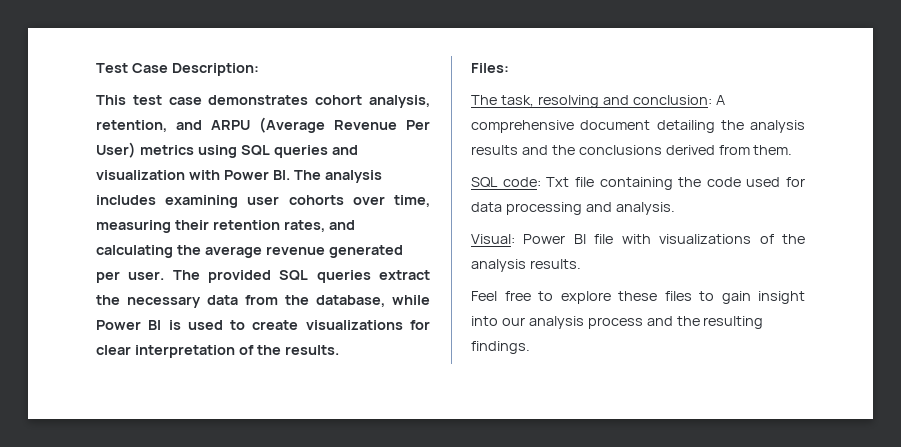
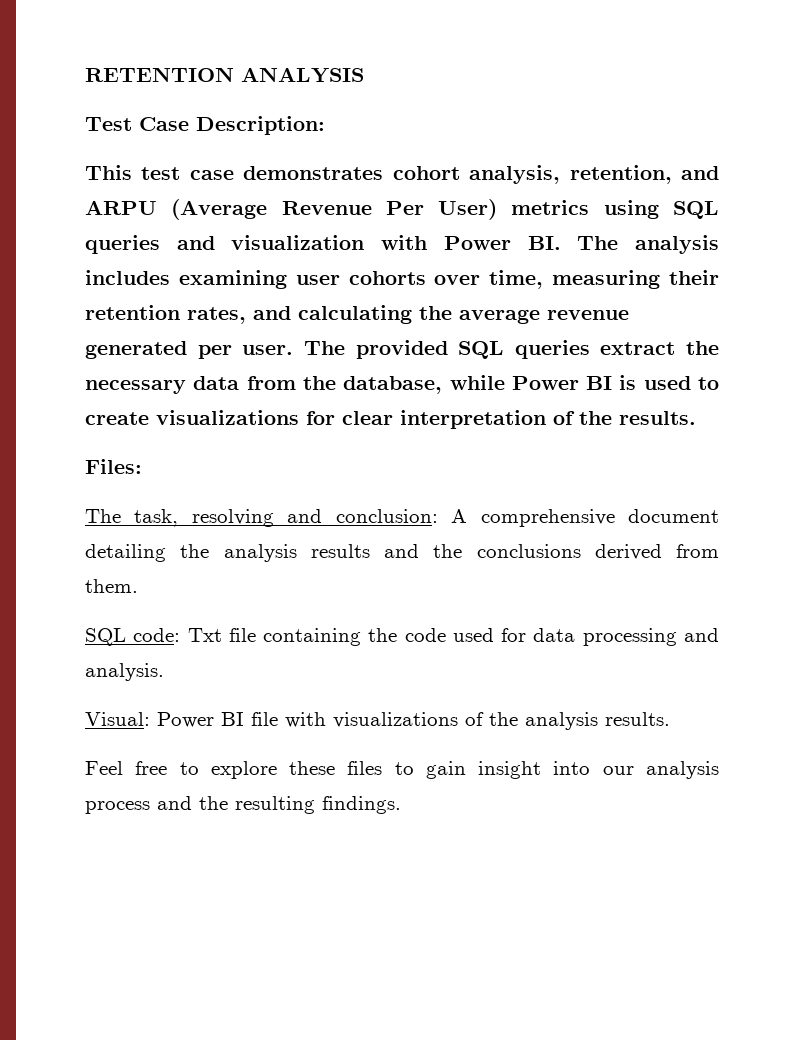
+ RETENTION ANALYSIS

